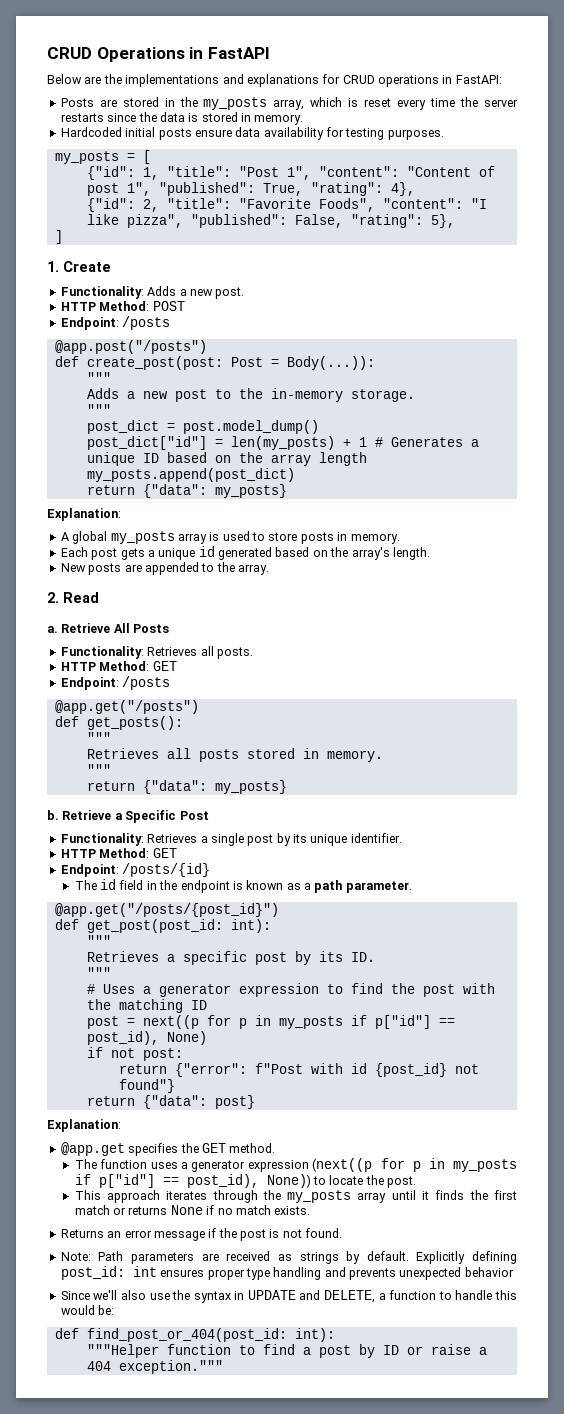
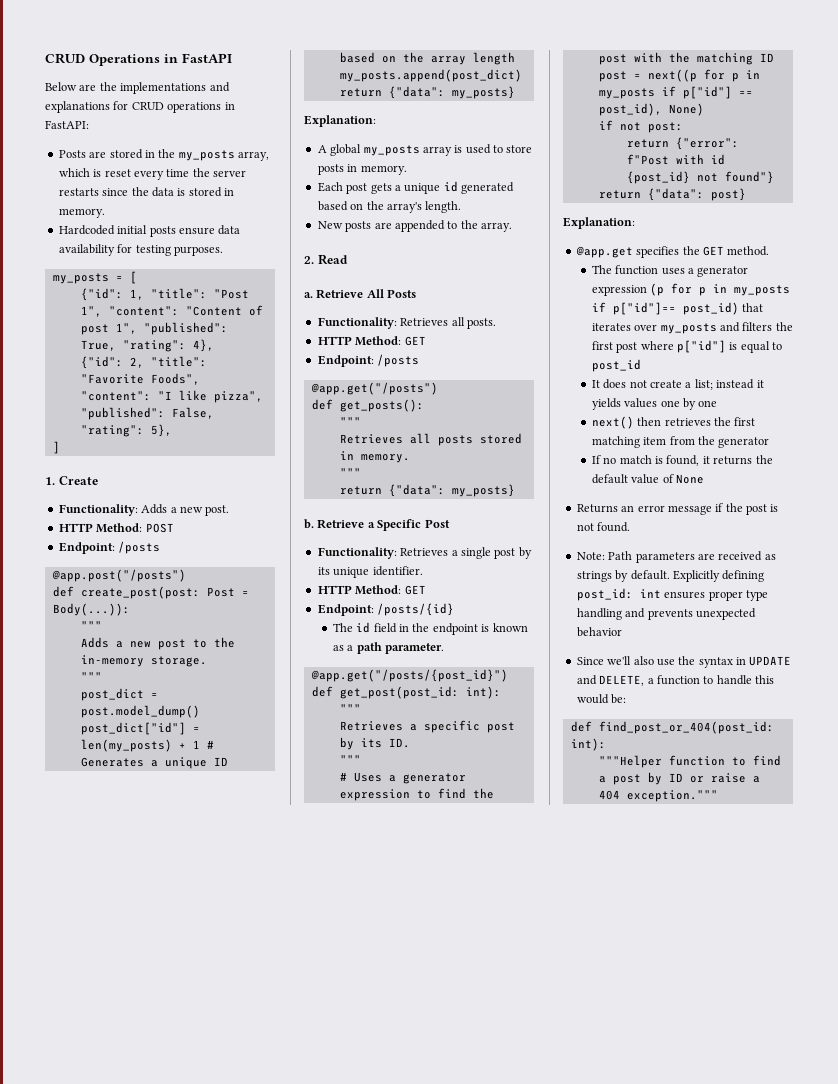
- The function uses a generator expression (next((p for p in my_posts if p["id"] == post_id), None)) to locate the post.
- This approach iterates through the my_posts array until it finds the first match or returns None if no match exists.
+ The function uses a generator expression (p for p in my_posts if p["id"]== post_id) that iterates over my_posts and filters the first post where p["id"] is equal to post_id
+ It does not create a list; instead it yields values one by one
+ next() then retrieves the first matching item from the generator
+ If no match is found, it returns the default value of None

